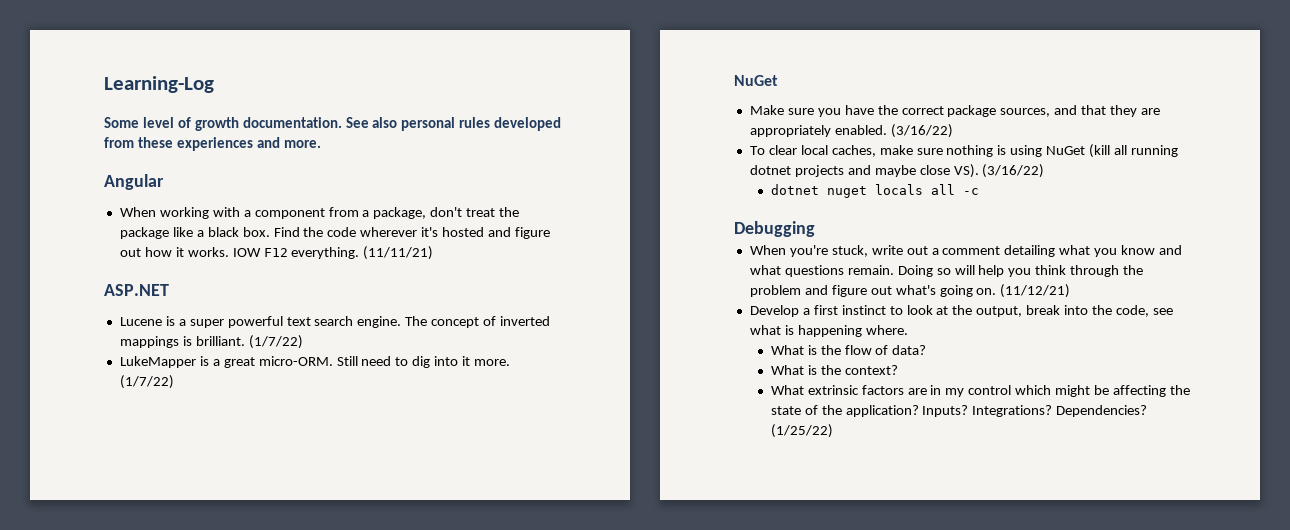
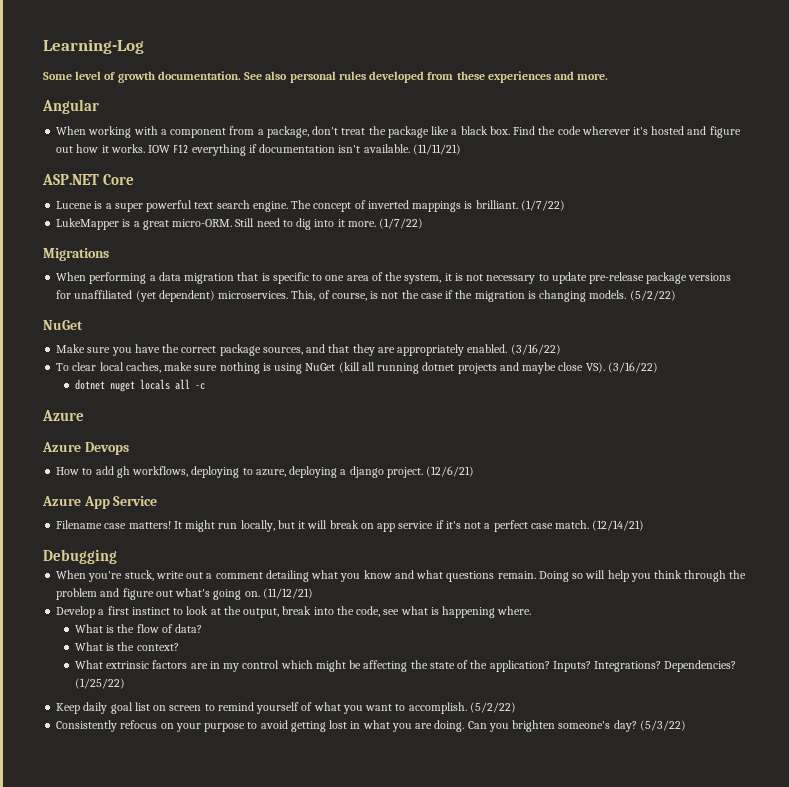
- IOW F12 everything.
+ IOW F12 everything if documentation isn't available.
- ASP.NET
+ ASP.NET Core
+ Migrations
+ When performing a data migration that is specific to one area of the system, it is not necessary to update pre-release package versions for unaffiliated (yet dependent) microservices. This, of course, is not the case if the migration is changing models. (5/2/22)
  dotnet nuget locals all -c
+ Azure
+ Azure Devops
+ How to add gh workflows, deploying to azure, deploying a django project. (12/6/21)
+ Azure App Service
+ Filename case matters! It might run locally, but it will break on app service if it's not a perfect case match. (12/14/21)
+ Keep daily goal list on screen to remind yourself of what you want to accomplish. (5/2/22)
+ Consistently refocus on your purpose to avoid getting lost in what you are doing. Can you brighten someone's day? (5/3/22)

